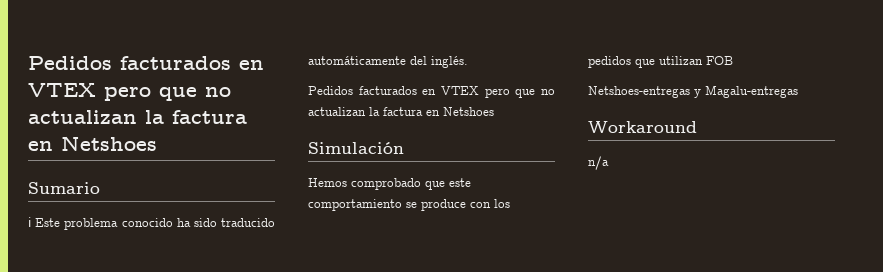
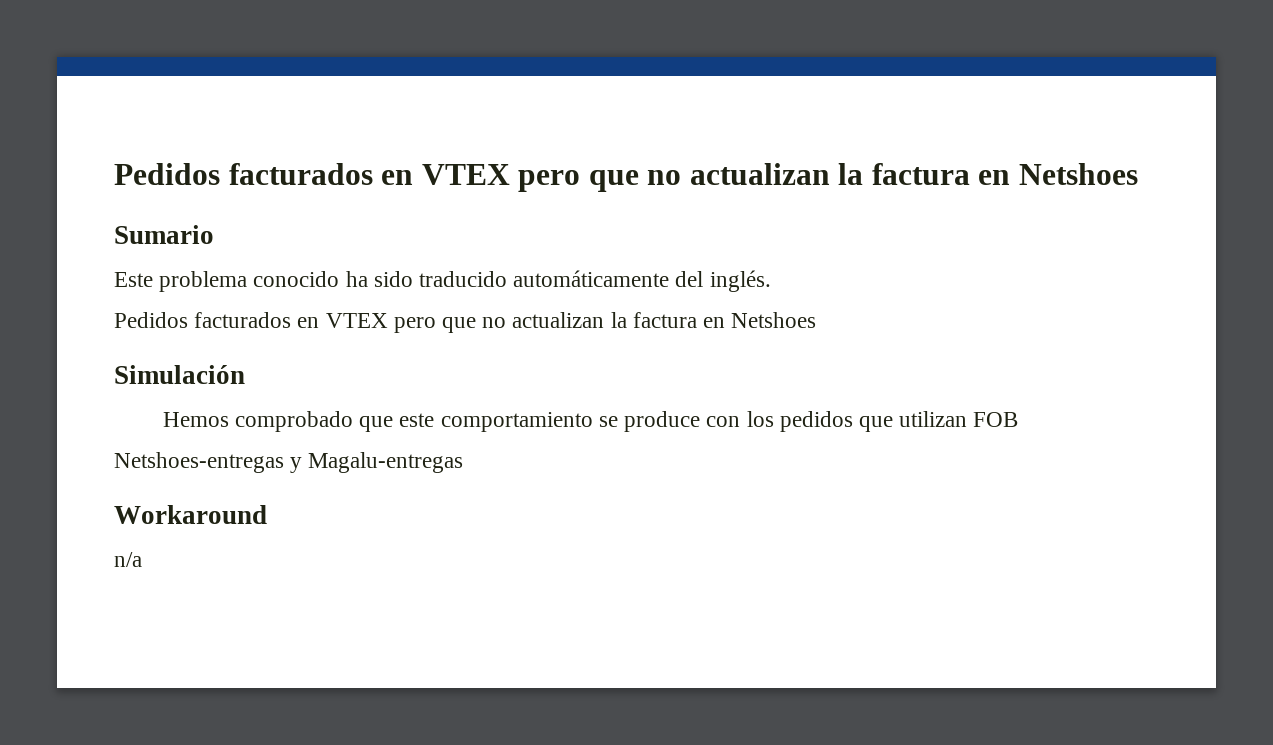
- ℹ Este problema conocido ha sido traducido automáticamente del inglés.
+ Este problema conocido ha sido traducido automáticamente del inglés.

